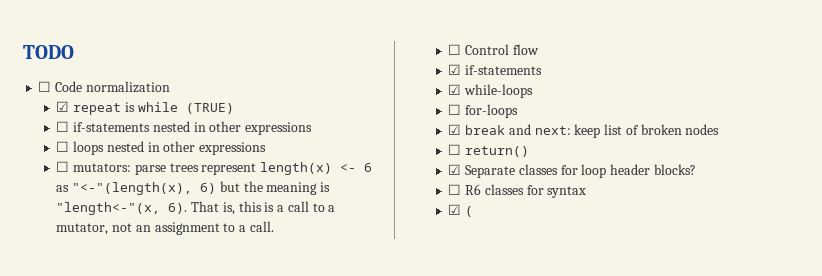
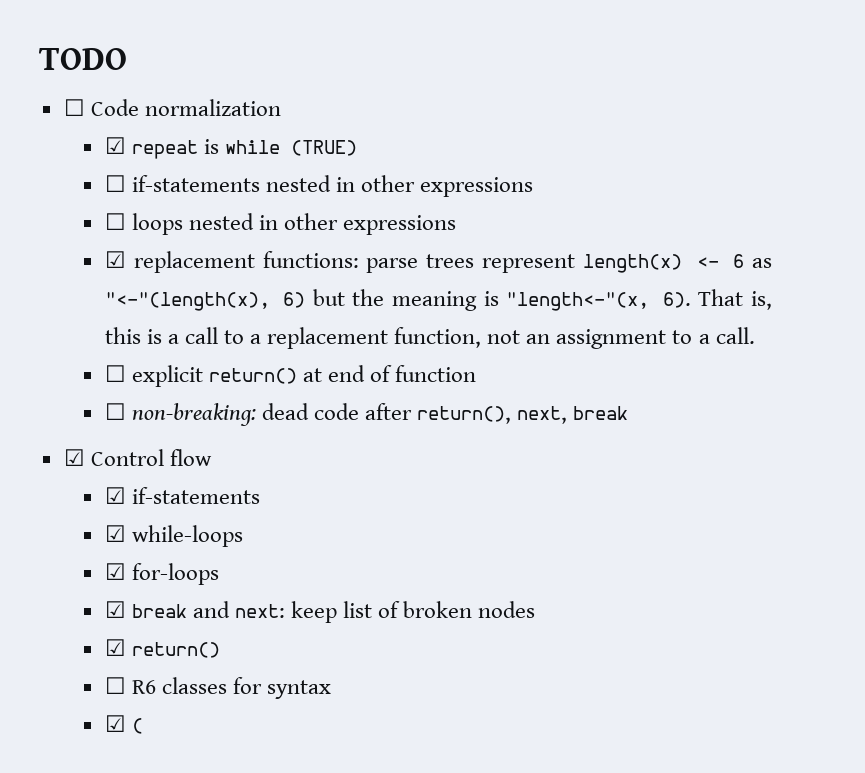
- ☐ mutators: parse trees represent length(x) <- 6 as "<-"(length(x), 6) but the meaning is "length<-"(x, 6).
+ ☑ replacement functions: parse trees represent length(x) <- 6 as "<-"(length(x), 6) but the meaning is "length<-"(x, 6).
- That is, this is a call to a mutator, not an assignment to a call.
+ That is, this is a call to a replacement function, not an assignment to a call.
- ☐ Control flow
+ ☐ explicit return() at end of function
+ ☐ non-breaking: dead code after return(), next, break
+ ☑ Control flow
- ☐ for-loops
+ ☑ for-loops
- ☐ return()
- ☑ Separate classes for loop header blocks?
+ ☑ return()

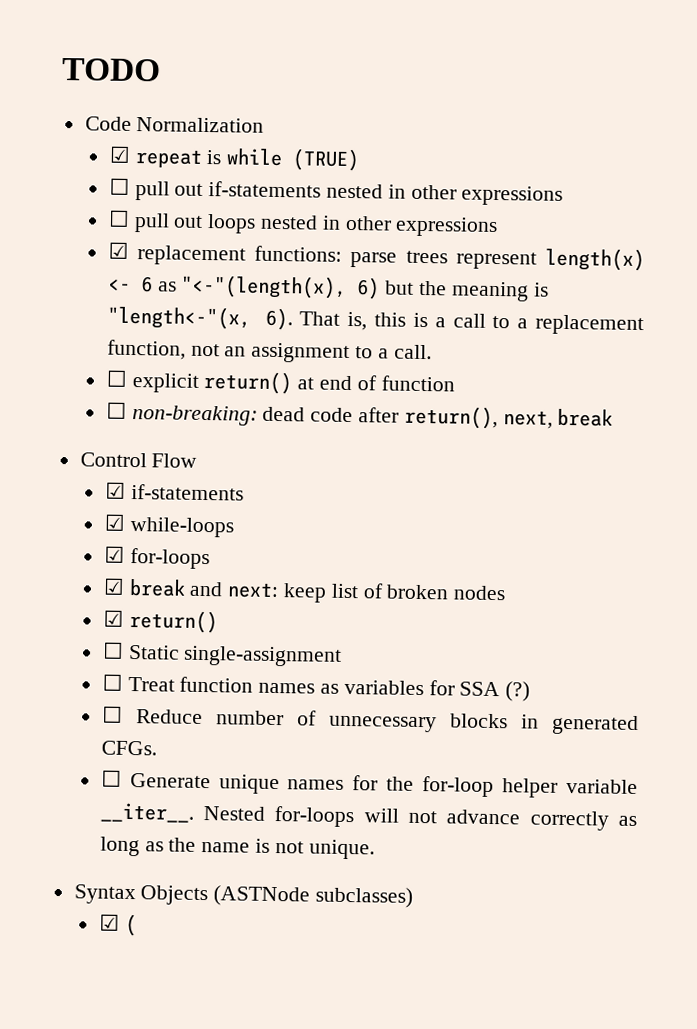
- ☐ Code normalization
+ Code Normalization
- ☐ if-statements nested in other expressions
+ ☐ pull out if-statements nested in other expressions
- ☐ loops nested in other expressions
+ ☐ pull out loops nested in other expressions
- ☑ Control flow
+ Control Flow
- ☐ R6 classes for syntax
+ ☐ Static single-assignment
+ ☐ Treat function names as variables for SSA (?)
+ ☐ Reduce number of unnecessary blocks in generated CFGs.
+ ☐ Generate unique names for the for-loop helper variable __iter__. Nested for-loops will not advance correctly as long as the name is not unique.
+ Syntax Objects (ASTNode subclasses)

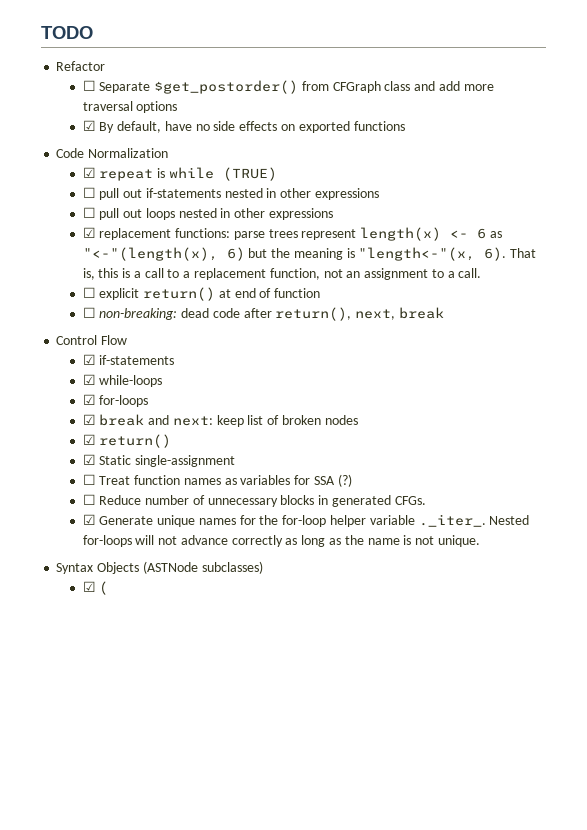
+ Refactor
+ ☐ Separate $get_postorder() from CFGraph class and add more traversal options
+ ☑ By default, have no side effects on exported functions
- ☐ Static single-assignment
+ ☑ Static single-assignment
- ☐ Generate unique names for the for-loop helper variable __iter__. Nested for-loops will not advance correctly as long as the name is not unique.
+ ☑ Generate unique names for the for-loop helper variable ._iter_. Nested for-loops will not advance correctly as long as the name is not unique.

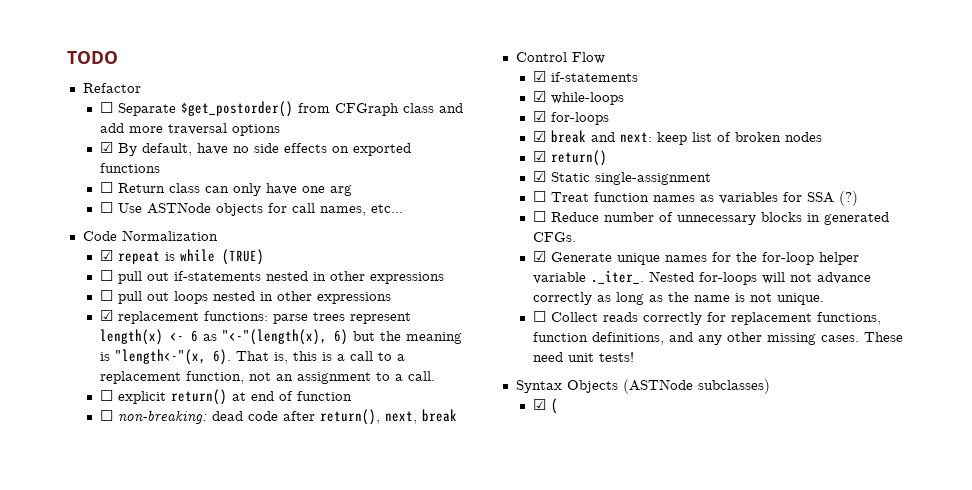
+ ☐ Return class can only have one arg
+ ☐ Use ASTNode objects for call names, etc...
+ ☐ Collect reads correctly for replacement functions, function definitions, and any other missing cases. These need unit tests!

